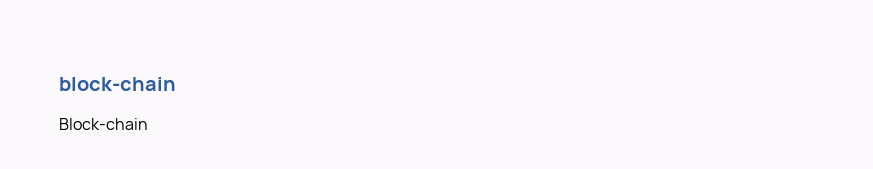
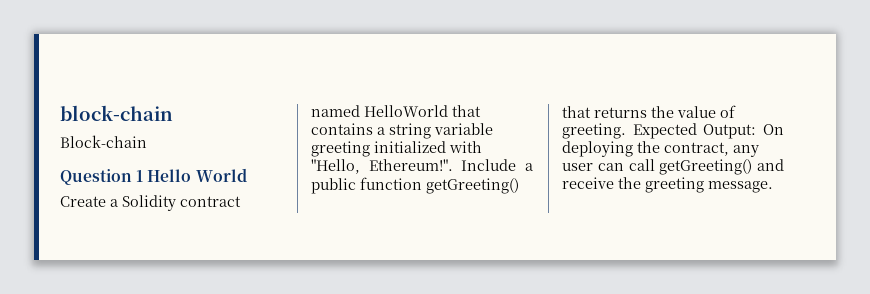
+ Question 1 Hello World
+ Create a Solidity contract named HelloWorld that contains a string variable greeting initialized with "Hello, Ethereum!". Include a public function getGreeting() that returns the value of greeting. Expected Output: On deploying the contract, any user can call getGreeting() and receive the greeting message.

